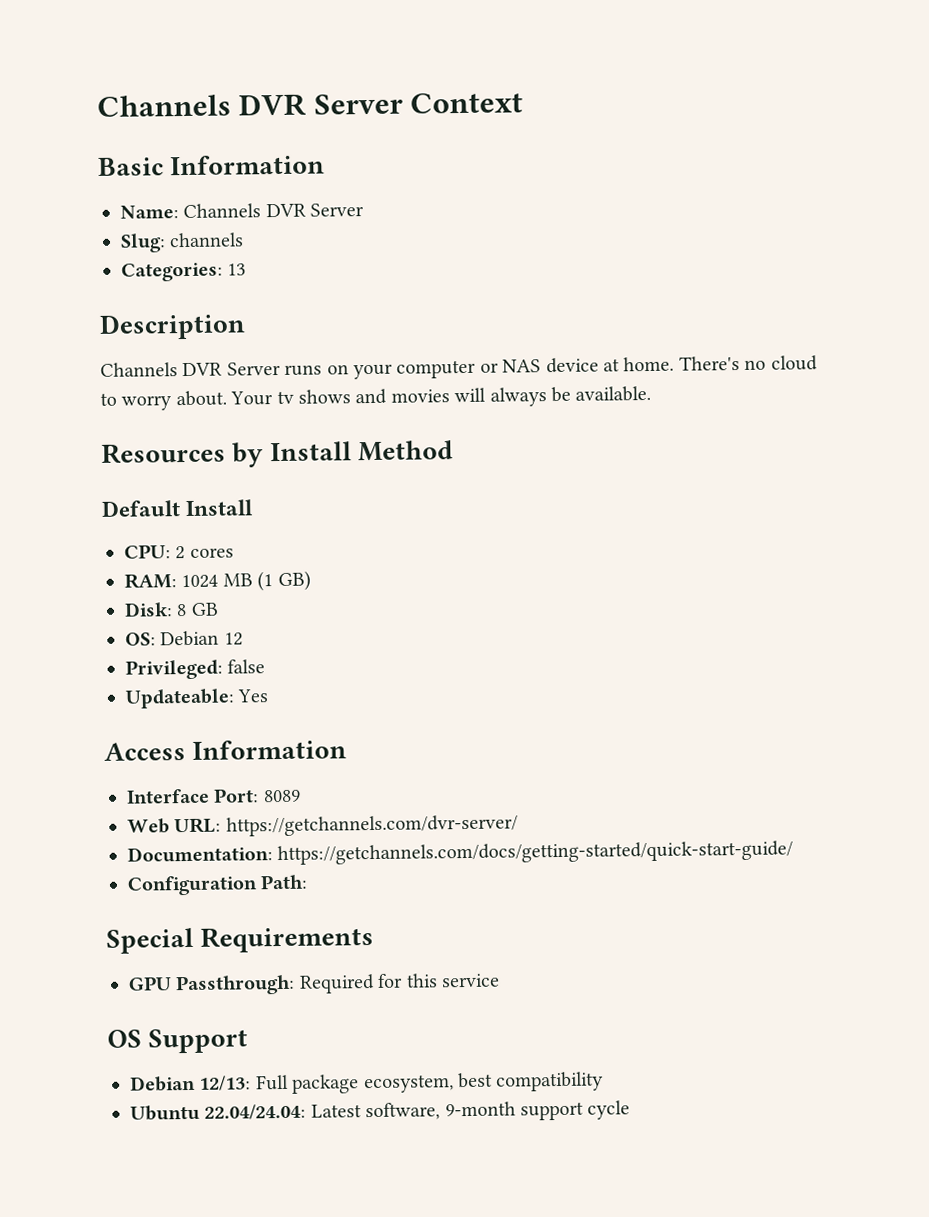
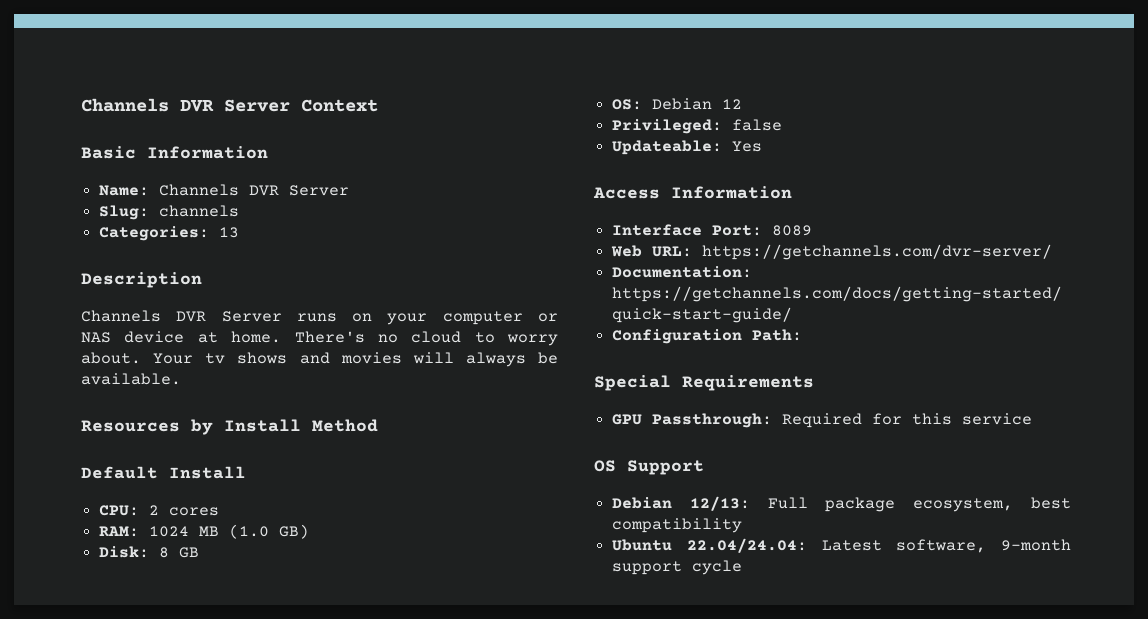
- RAM: 1024 MB (1 GB)
+ RAM: 1024 MB (1.0 GB)

